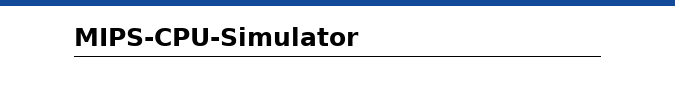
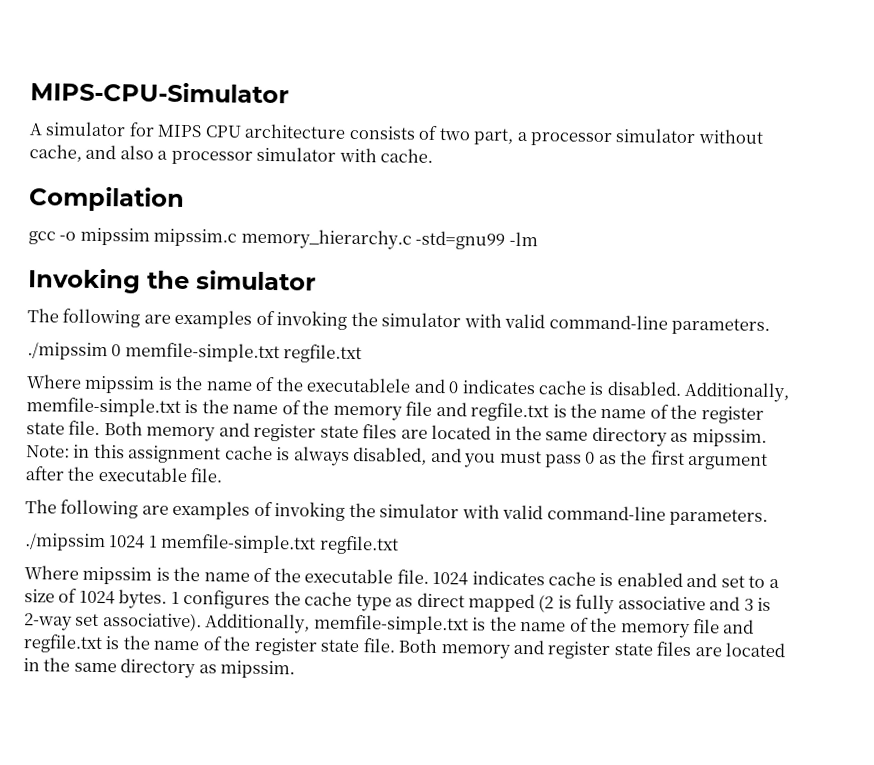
+ A simulator for MIPS CPU architecture consists of two part, a processor simulator without cache, and also a processor simulator with cache.
+ Compilation
+ gcc -o mipssim mipssim.c memory_hierarchy.c -std=gnu99 -lm
+ Invoking the simulator
+ The following are examples of invoking the simulator with valid command-line parameters.
+ ./mipssim 0 memfile-simple.txt regfile.txt
+ Where mipssim is the name of the executablele and 0 indicates cache is disabled. Additionally, memfile-simple.txt is the name of the memory file and regfile.txt is the name of the register state file. Both memory and register state files are located in the same directory as mipssim. Note: in this assignment cache is always disabled, and you must pass 0 as the first argument after the executable file.
+ The following are examples of invoking the simulator with valid command-line parameters.
+ ./mipssim 1024 1 memfile-simple.txt regfile.txt
+ Where mipssim is the name of the executable file. 1024 indicates cache is enabled and set to a size of 1024 bytes. 1 configures the cache type as direct mapped (2 is fully associative and 3 is 2-way set associative). Additionally, memfile-simple.txt is the name of the memory file and regfile.txt is the name of the register state file. Both memory and register state files are located in the same directory as mipssim.

